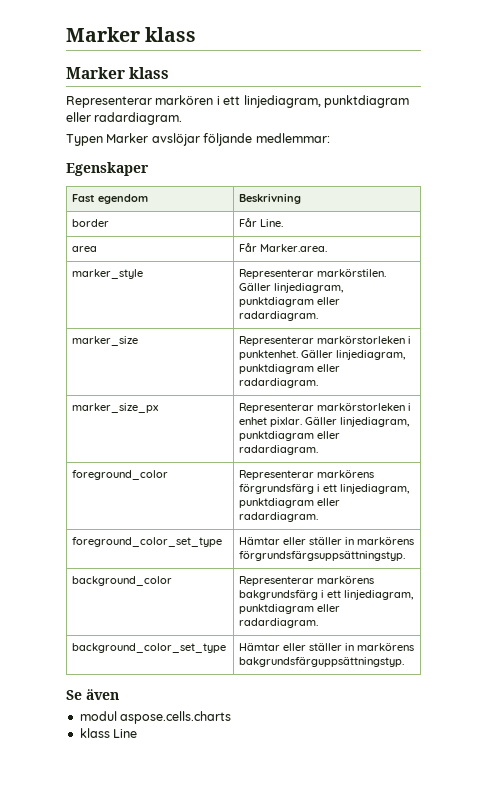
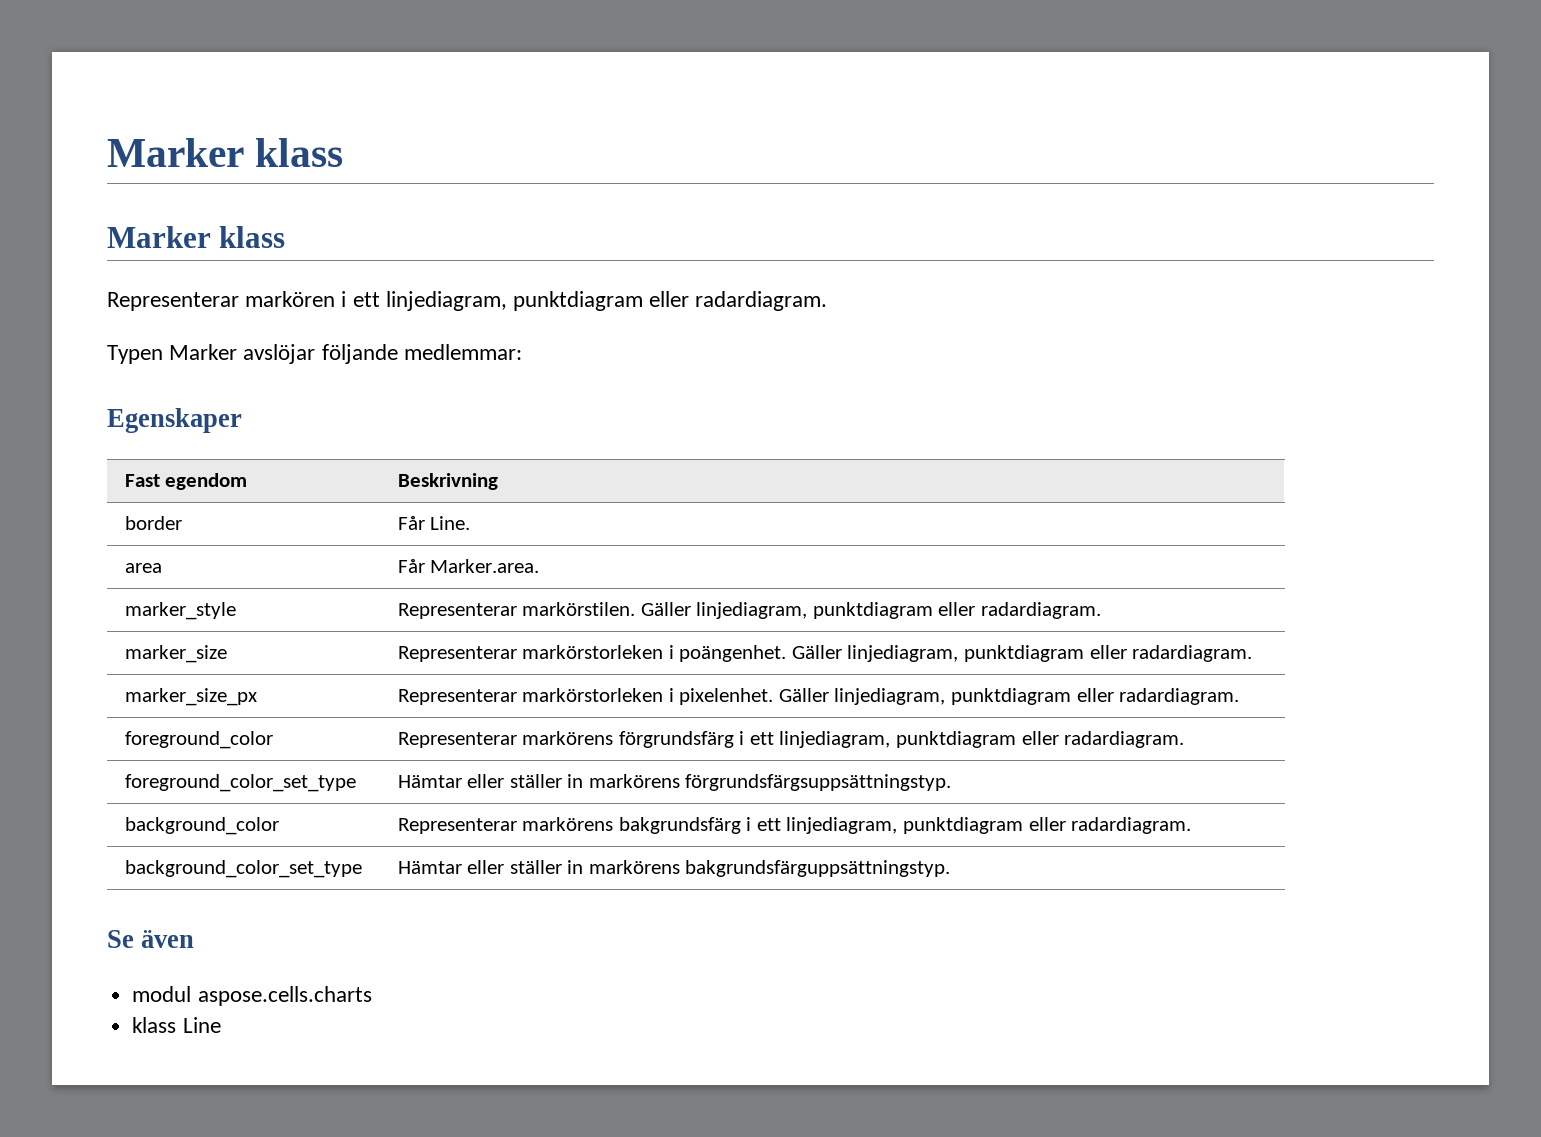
- marker_size | Representerar markörstorleken i punktenhet. Gäller linjediagram, punktdiagram eller radardiagram.
+ marker_size | Representerar markörstorleken i poängenhet. Gäller linjediagram, punktdiagram eller radardiagram.
- marker_size_px | Representerar markörstorleken i enhet pixlar. Gäller linjediagram, punktdiagram eller radardiagram.
+ marker_size_px | Representerar markörstorleken i pixelenhet. Gäller linjediagram, punktdiagram eller radardiagram.

